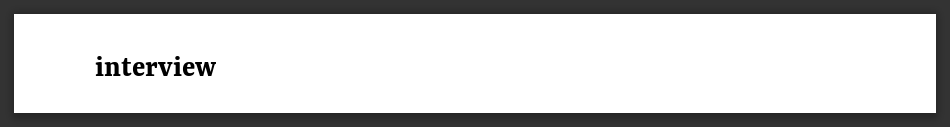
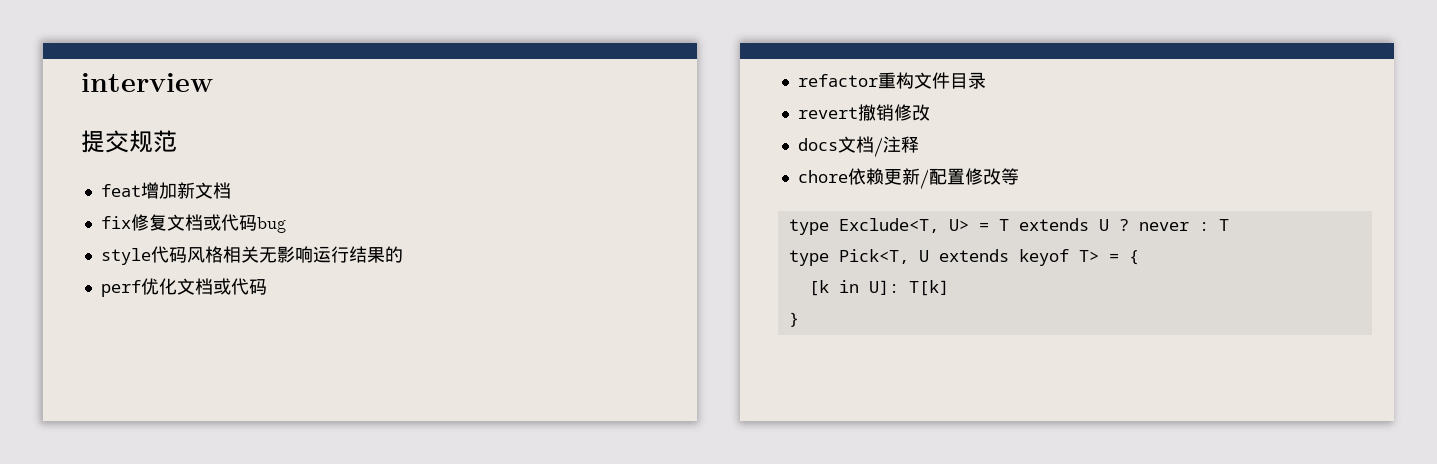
+ 提交规范
+ feat增加新文档
+ fix修复文档或代码bug
+ style代码风格相关无影响运行结果的
+ perf优化文档或代码
+ refactor重构文件目录
+ revert撤销修改
+ docs文档/注释
+ chore依赖更新/配置修改等
+ type Exclude<T, U> = T extends U ? never : T
+ type Pick<T, U extends keyof T> = {
+ [k in U]: T[k]
+ }

